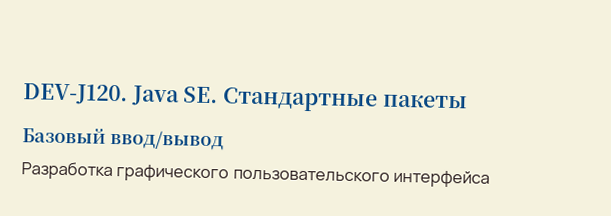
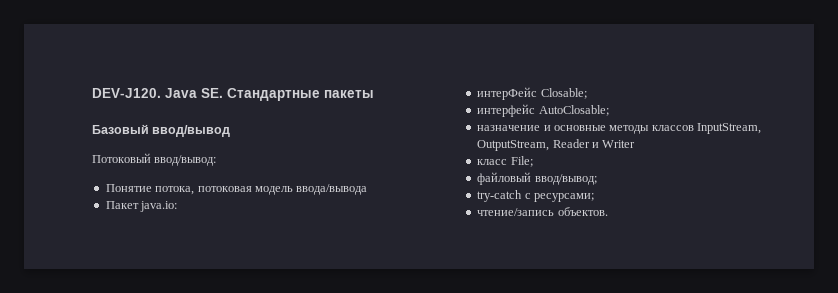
- Разработка графического пользовательского интерфейса
+ Потоковый ввод/вывод:
+ Понятие потока, потоковая модель ввода/вывода
+ Пакет java.io:
+ интерФейс Closable;
+ интерфейс AutoClosable;
+ назначение и основные методы классов InputStream, OutputStream, Reader и Writer
+ класс File;
+ файловый ввод/вывод;
+ try-catch с ресурсами;
+ чтение/запись объектов.

